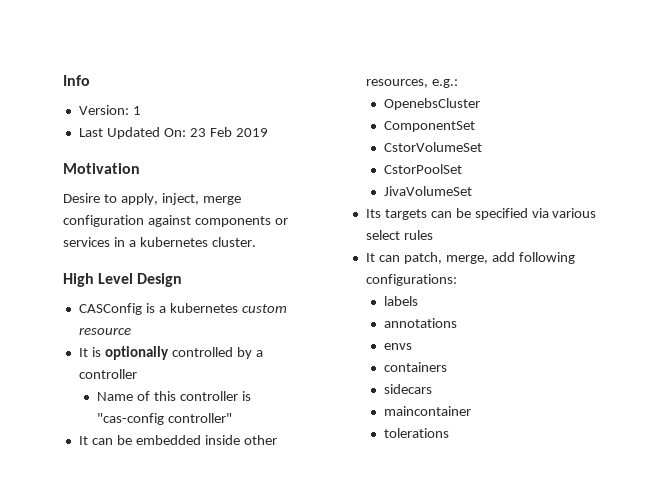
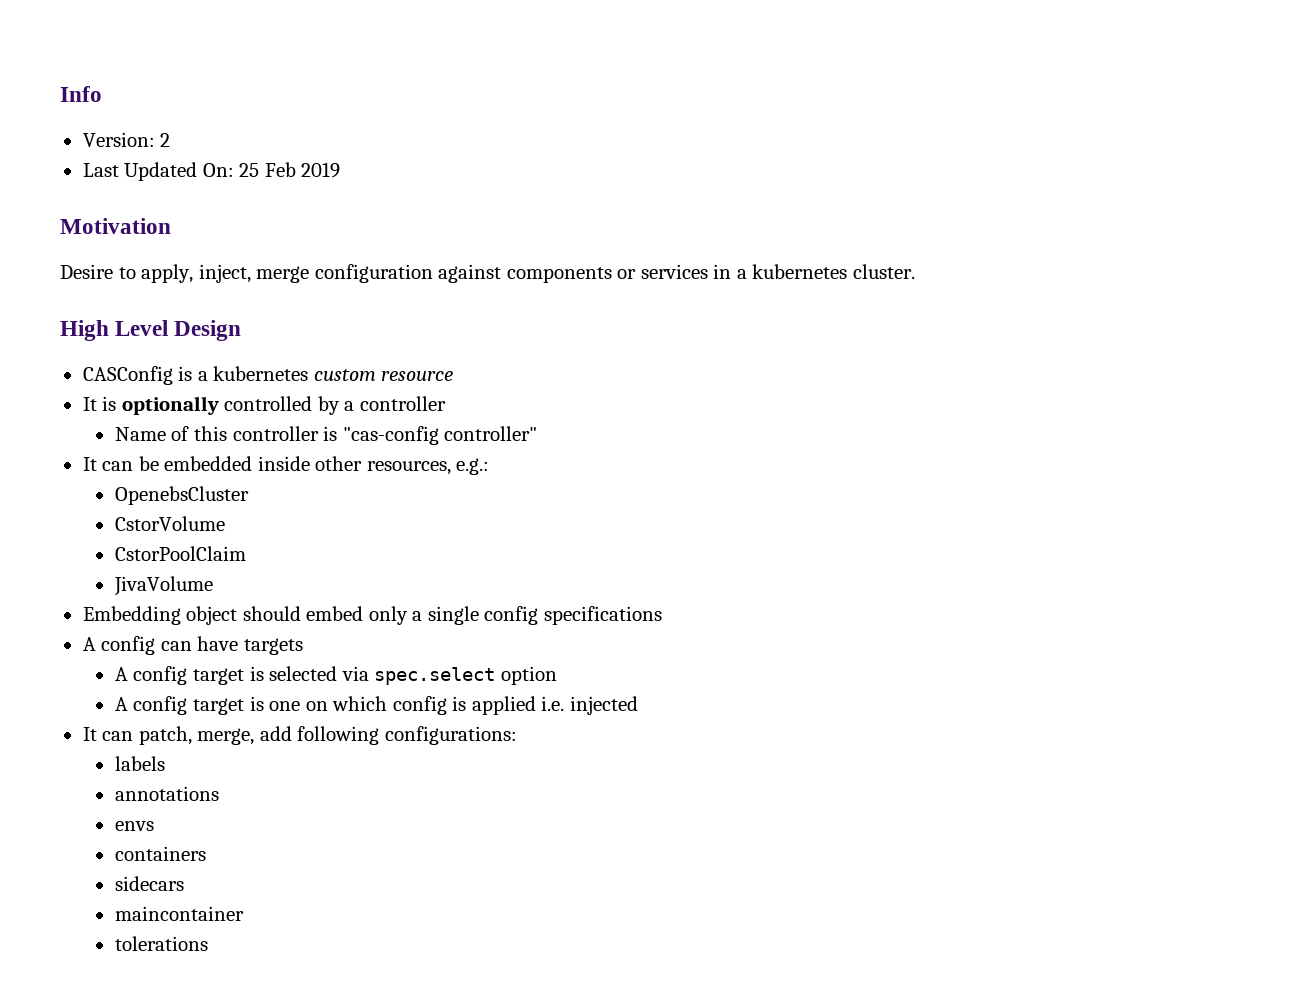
- Version: 1
+ Version: 2
- Last Updated On: 23 Feb 2019
+ Last Updated On: 25 Feb 2019
- ComponentSet
- CstorVolumeSet
- CstorPoolSet
- JivaVolumeSet
- Its targets can be specified via various select rules
+ CstorVolume
+ CstorPoolClaim
+ JivaVolume
+ Embedding object should embed only a single config specifications
+ A config can have targets
+ A config target is selected via spec.select option
+ A config target is one on which config is applied i.e. injected

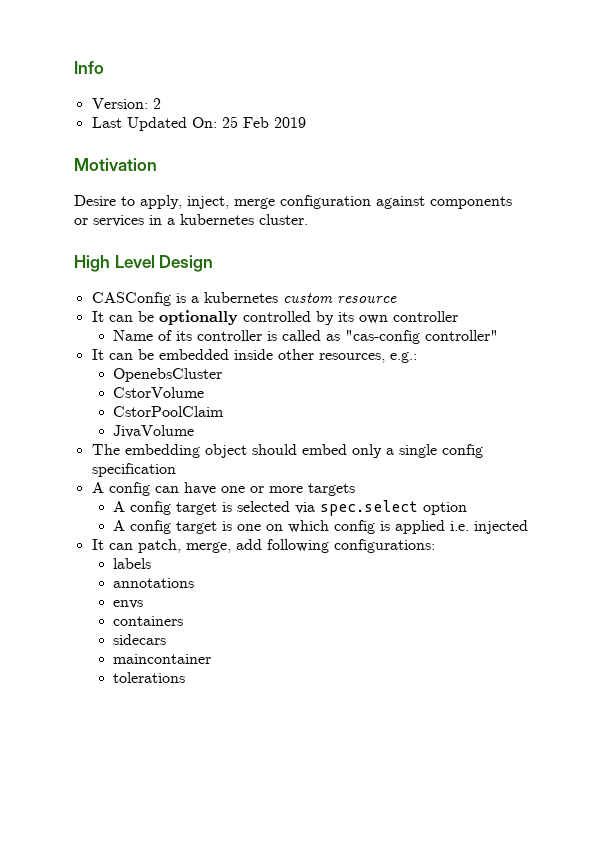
- It is optionally controlled by a controller
+ It can be optionally controlled by its own controller
- Name of this controller is "cas-config controller"
+ Name of its controller is called as "cas-config controller"
- Embedding object should embed only a single config specifications
+ The embedding object should embed only a single config specification
- A config can have targets
+ A config can have one or more targets

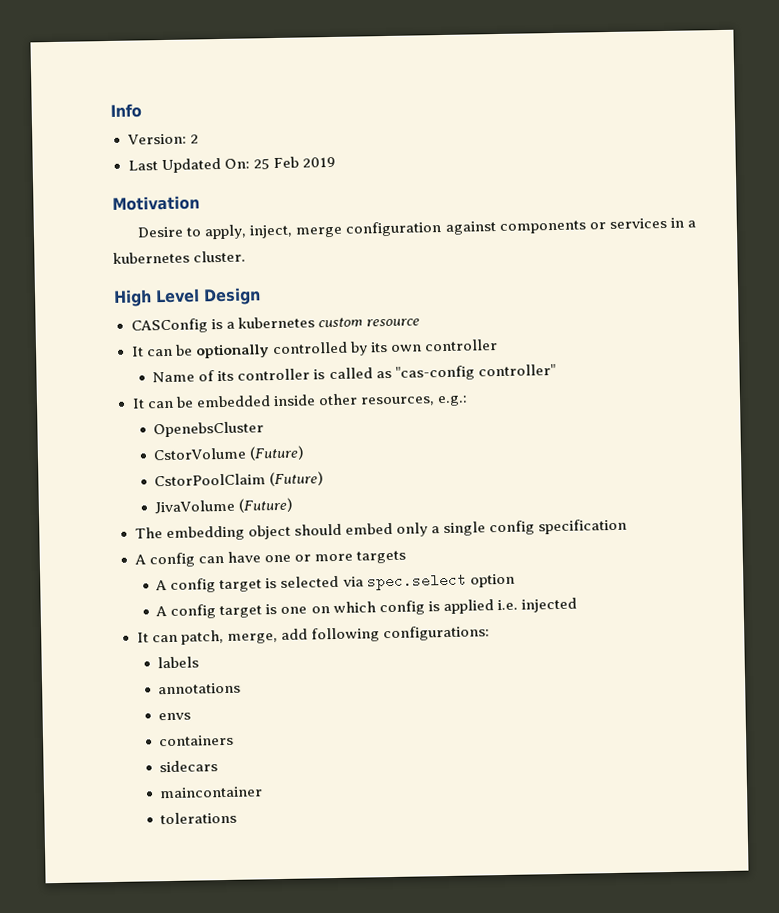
- CstorVolume
+ CstorVolume (Future)
- CstorPoolClaim
+ CstorPoolClaim (Future)
- JivaVolume
+ JivaVolume (Future)

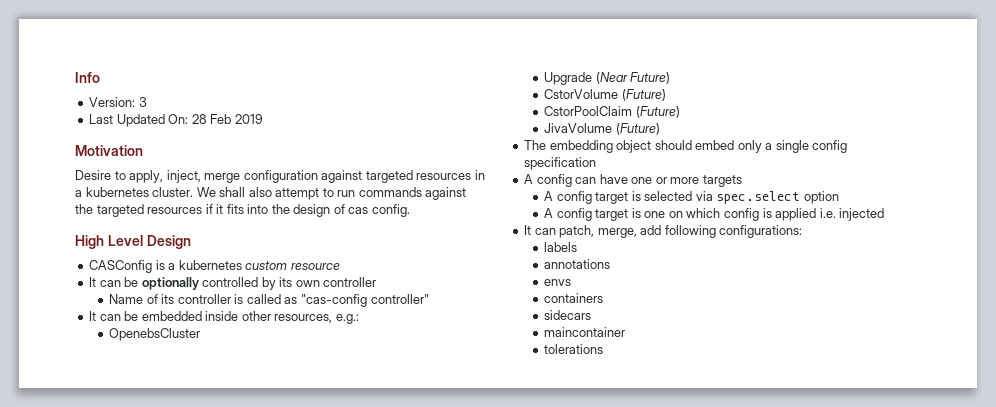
- Version: 2
+ Version: 3
- Last Updated On: 25 Feb 2019
+ Last Updated On: 28 Feb 2019
- Desire to apply, inject, merge configuration against components or services in a kubernetes cluster.
+ Desire to apply, inject, merge configuration against targeted resources in a kubernetes cluster. We shall also attempt to run commands against the targeted resources if it fits into the design of cas config.
+ Upgrade (Near Future)

